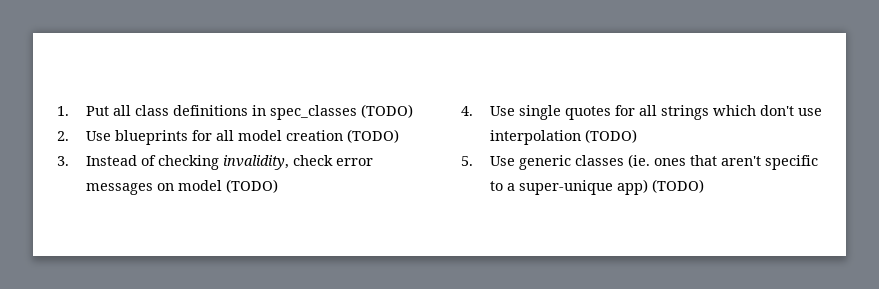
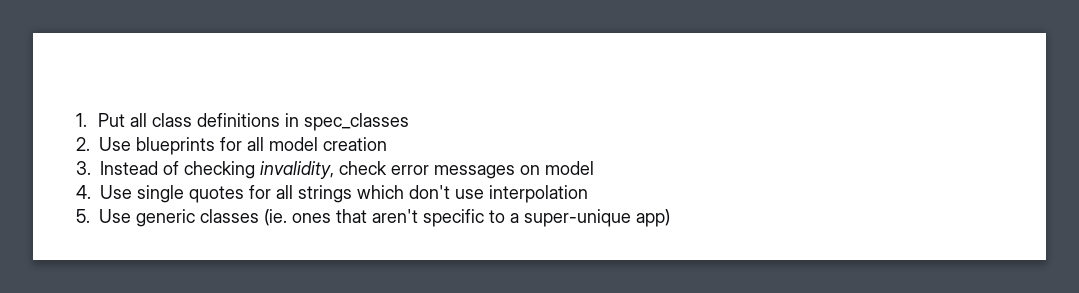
- 1. Put all class definitions in spec_classes (TODO)
+ 1. Put all class definitions in spec_classes
- 2. Use blueprints for all model creation (TODO)
+ 2. Use blueprints for all model creation
- 3. Instead of checking invalidity, check error messages on model (TODO)
+ 3. Instead of checking invalidity, check error messages on model
- 4. Use single quotes for all strings which don't use interpolation (TODO)
+ 4. Use single quotes for all strings which don't use interpolation
- 5. Use generic classes (ie. ones that aren't specific to a super-unique app) (TODO)
+ 5. Use generic classes (ie. ones that aren't specific to a super-unique app)

